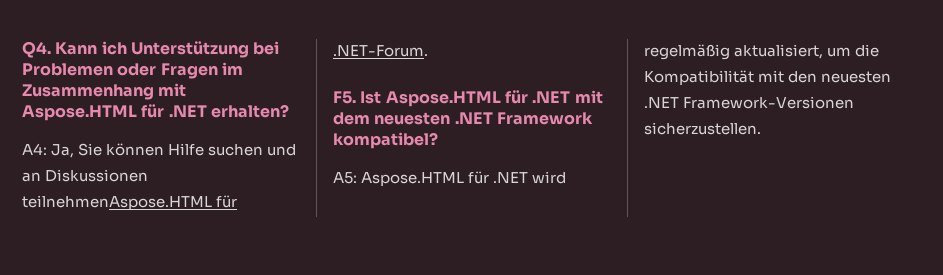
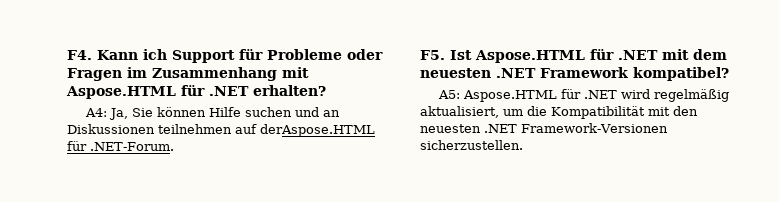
- Q4. Kann ich Unterstützung bei Problemen oder Fragen im Zusammenhang mit Aspose.HTML für .NET erhalten?
+ F4. Kann ich Support für Probleme oder Fragen im Zusammenhang mit Aspose.HTML für .NET erhalten?
- A4: Ja, Sie können Hilfe suchen und an Diskussionen teilnehmenAspose.HTML für .NET-Forum.
+ A4: Ja, Sie können Hilfe suchen und an Diskussionen teilnehmen auf derAspose.HTML für .NET-Forum.

